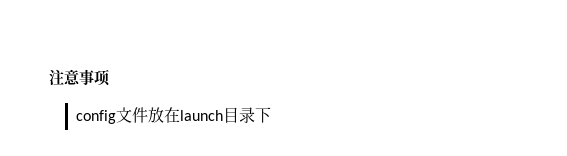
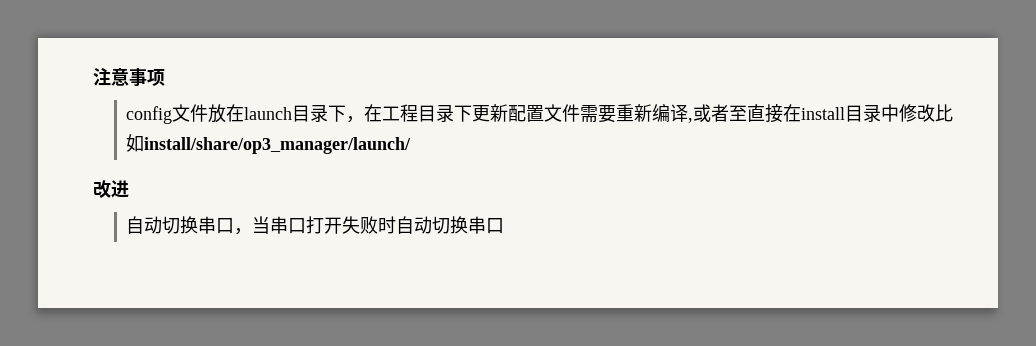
- config文件放在launch目录下
+ config文件放在launch目录下，在工程目录下更新配置文件需要重新编译,或者至直接在install目录中修改比如install/share/op3_manager/launch/
+ 改进
+ 自动切换串口，当串口打开失败时自动切换串口

